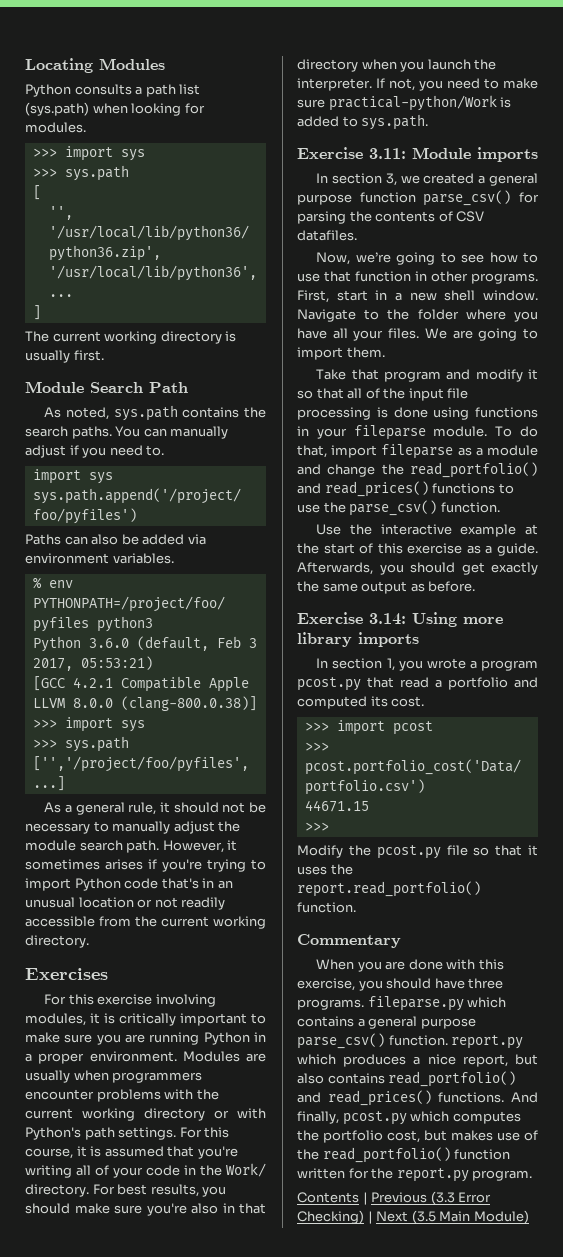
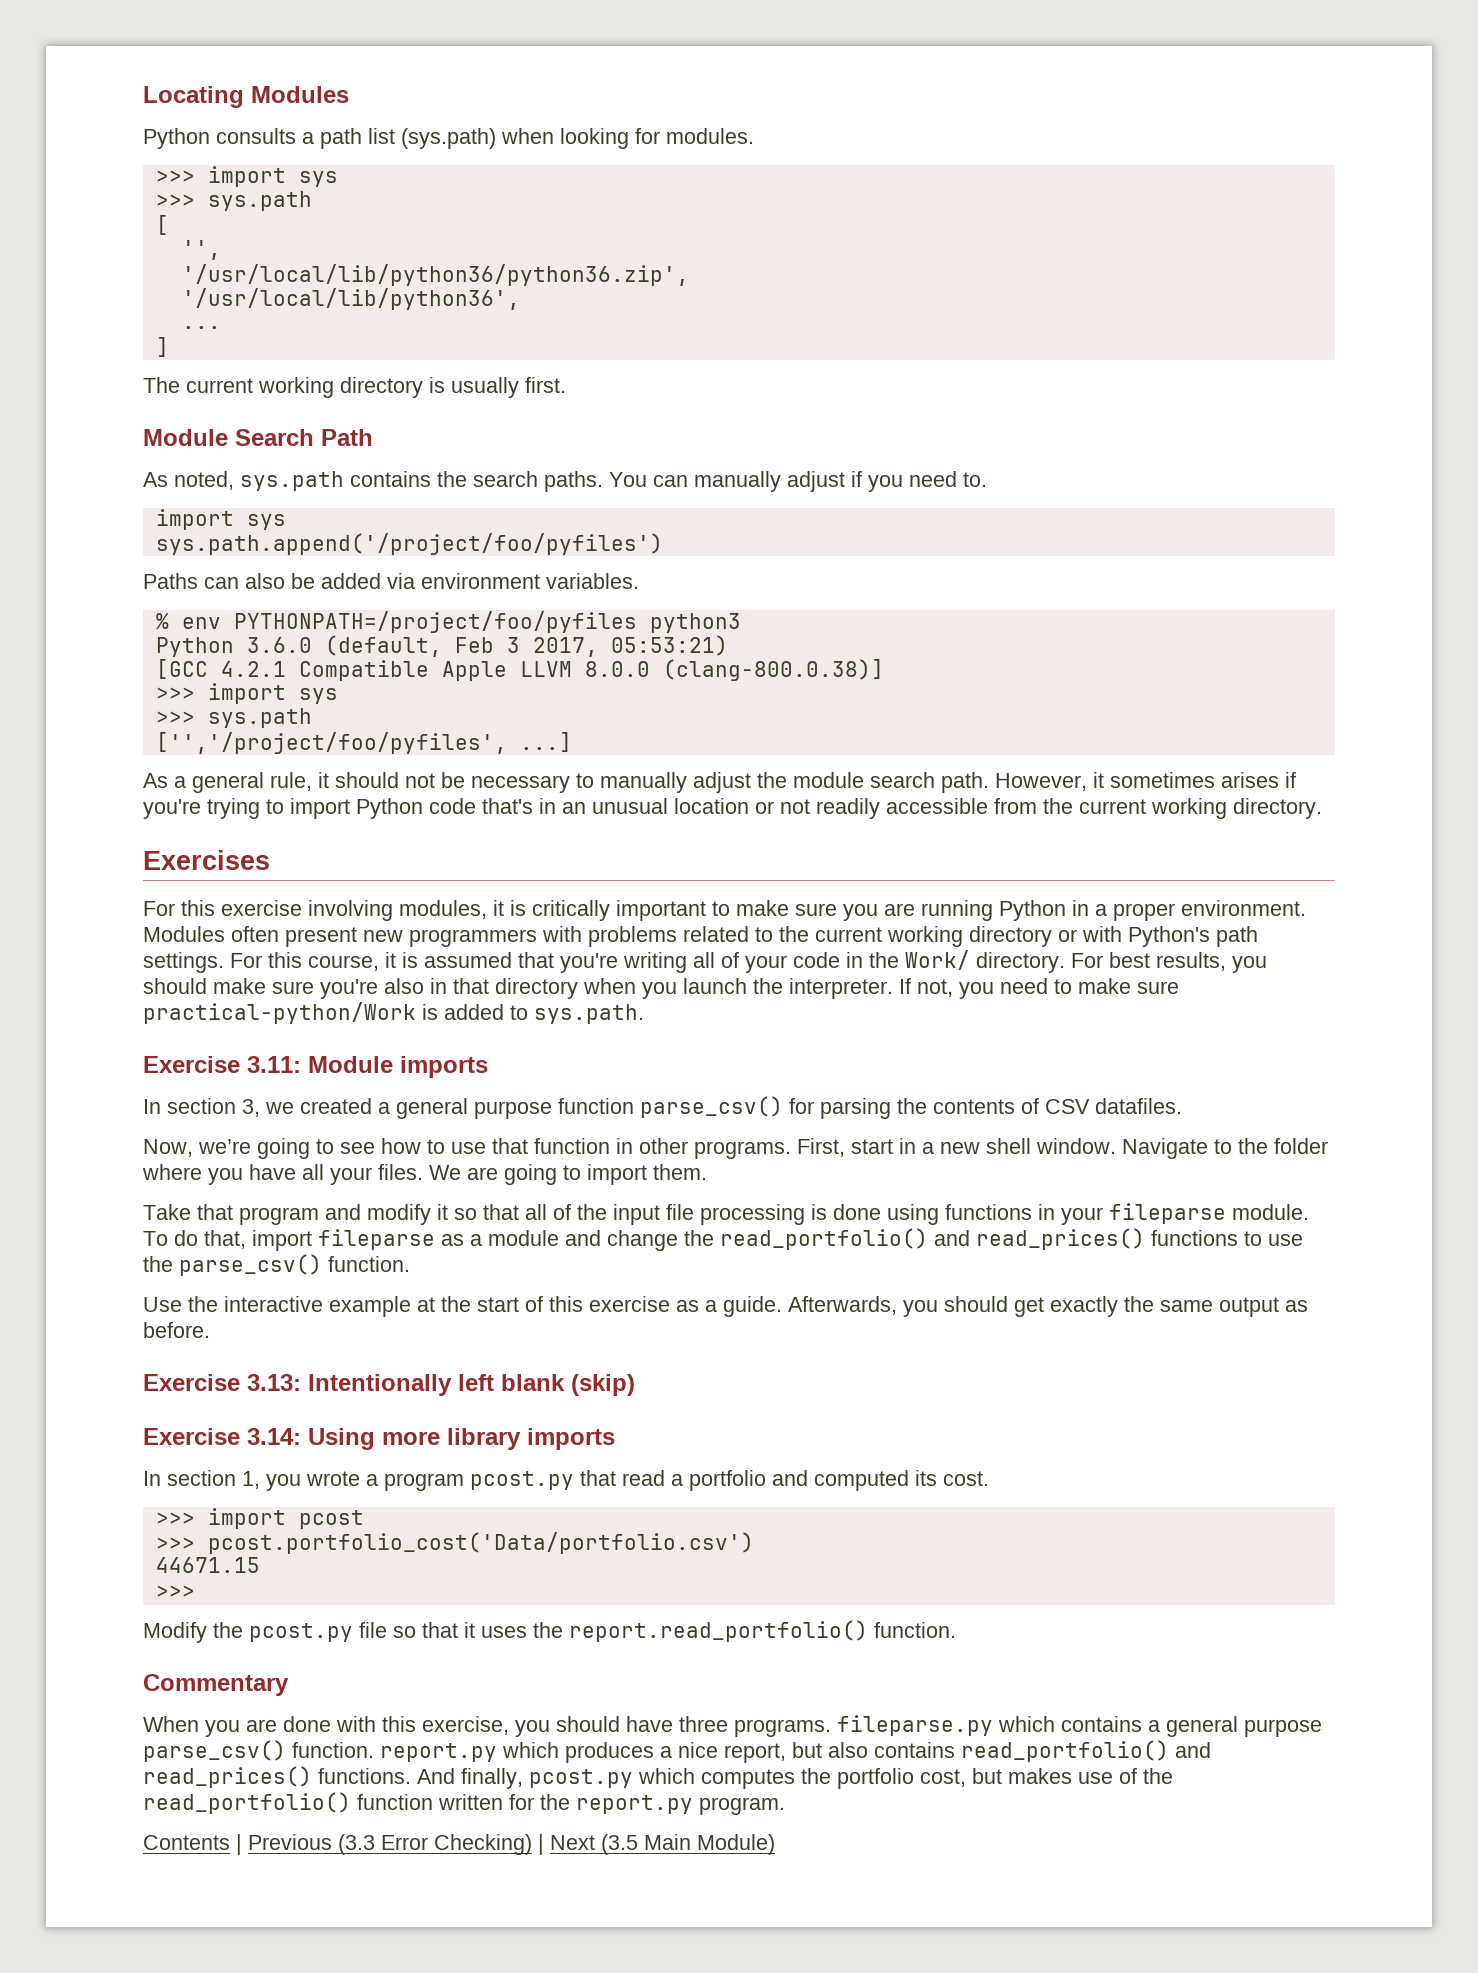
- Modules are usually when programmers encounter problems with the current working directory or with Python's path settings.
+ Modules often present new programmers with problems related to the current working directory or with Python's path settings.
+ Exercise 3.13: Intentionally left blank (skip)

